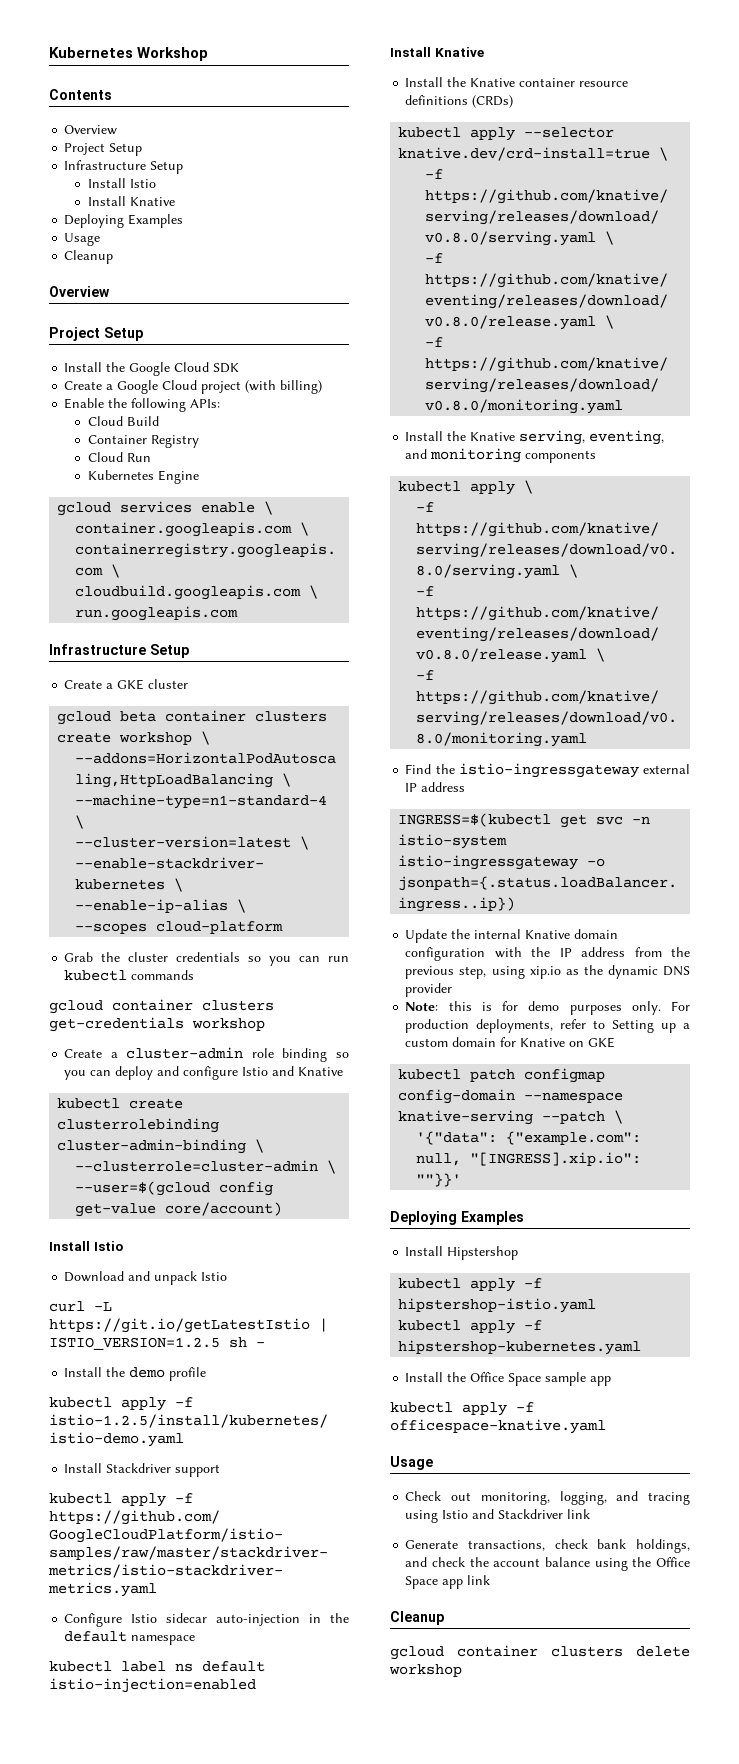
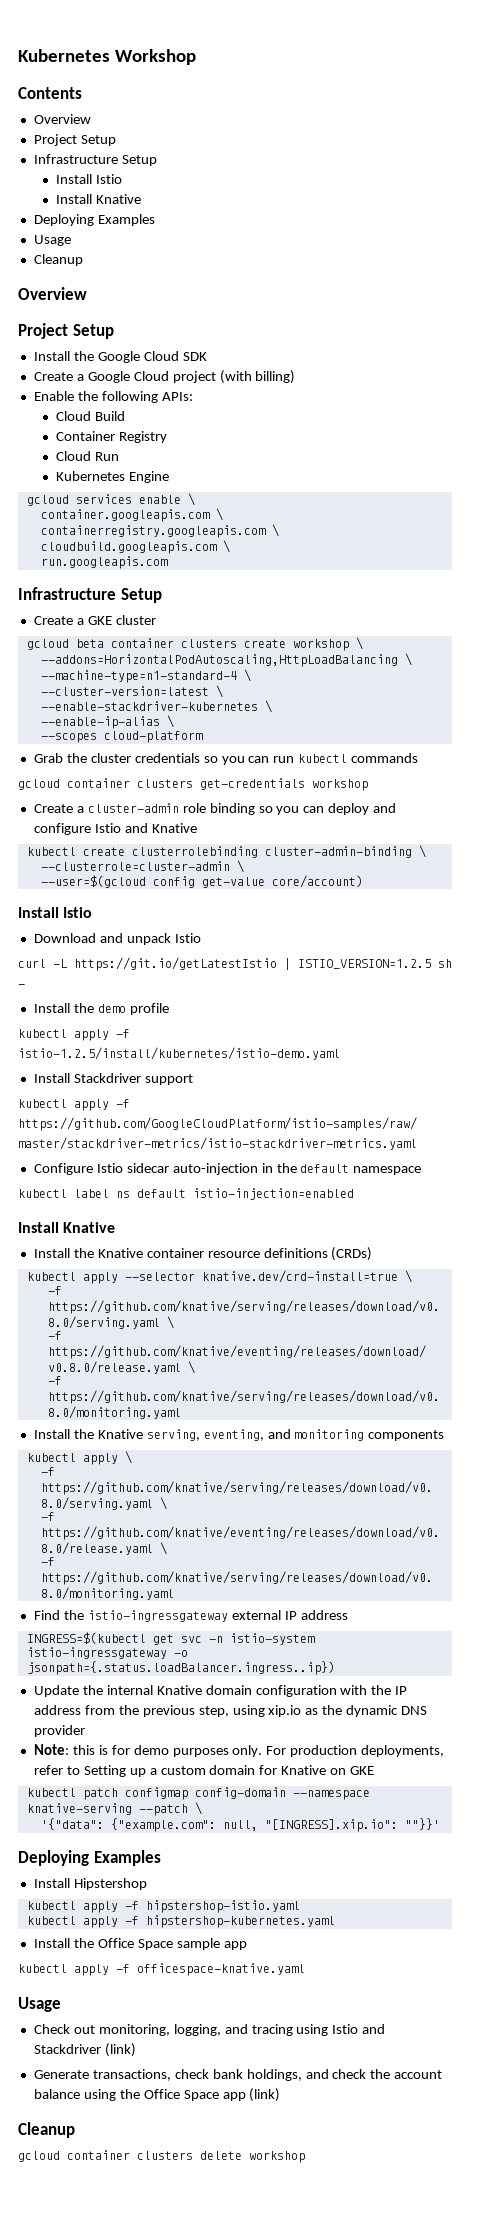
- Check out monitoring, logging, and tracing using Istio and Stackdriver link
+ Check out monitoring, logging, and tracing using Istio and Stackdriver (link)
- Generate transactions, check bank holdings, and check the account balance using the Office Space app link
+ Generate transactions, check bank holdings, and check the account balance using the Office Space app (link)

